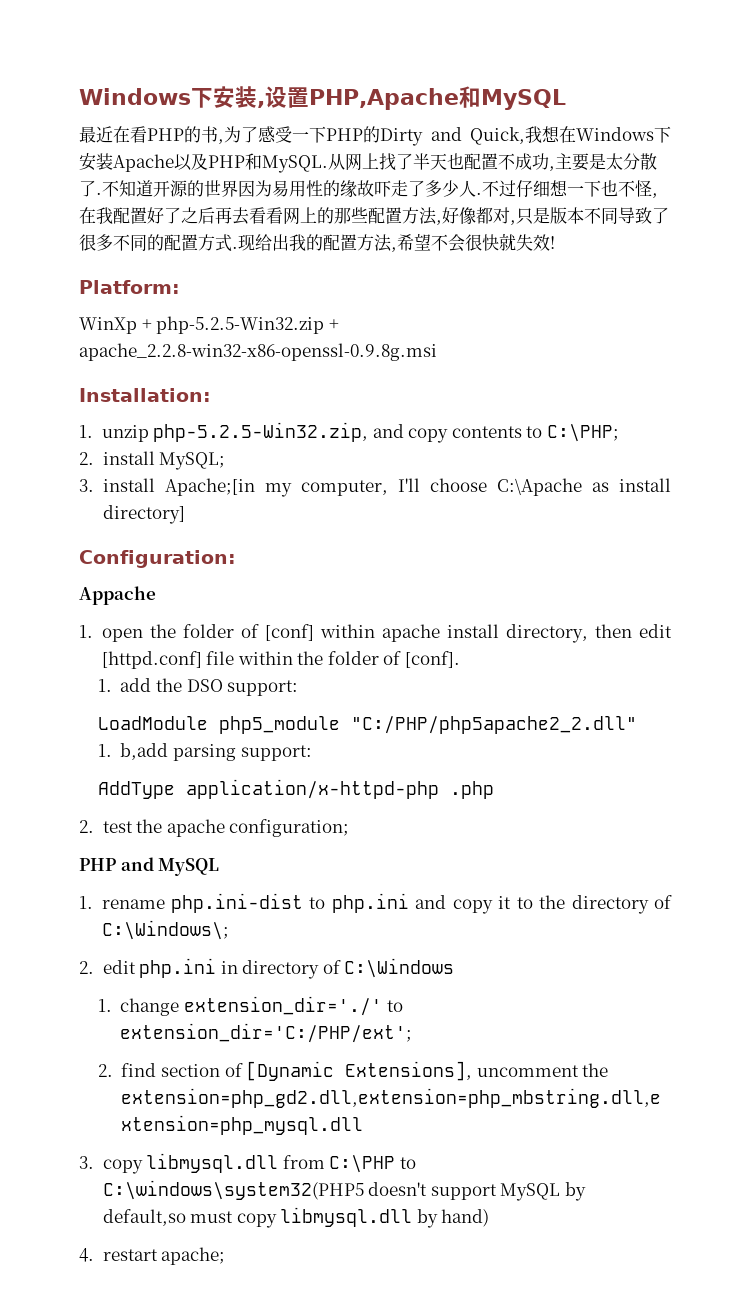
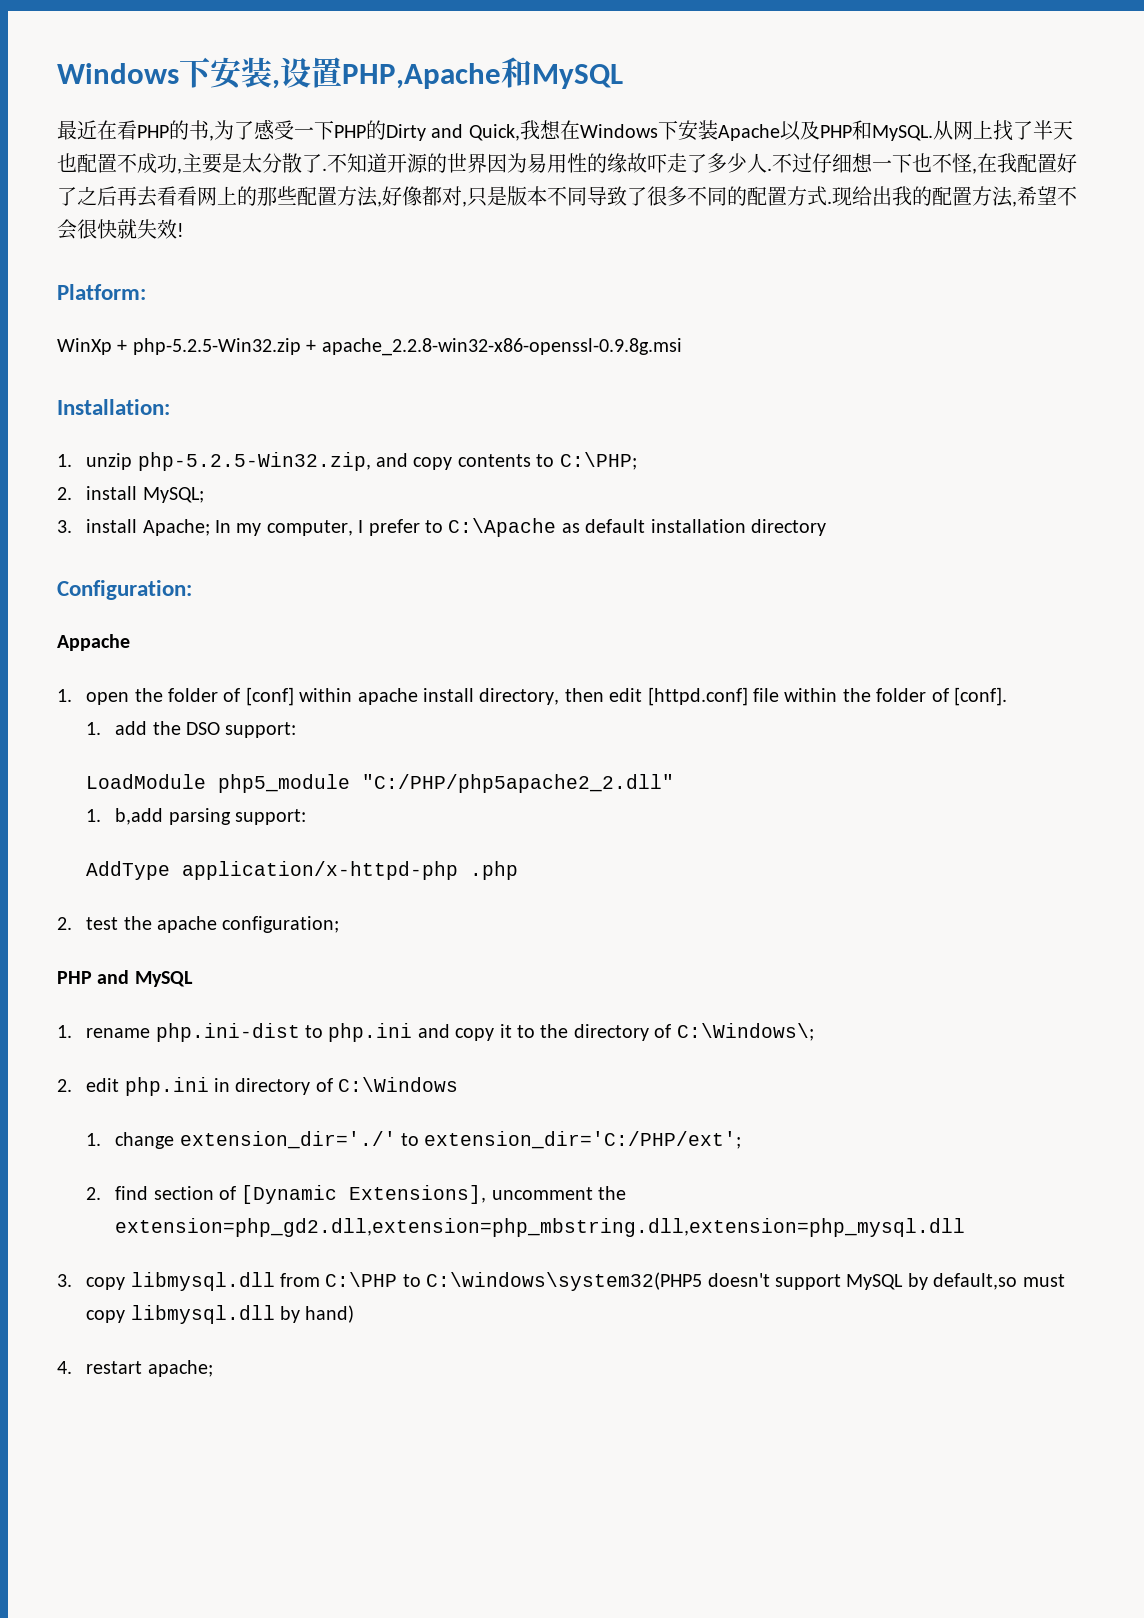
- 3. install Apache;[in my computer, I'll choose C:\Apache as install directory]
+ 3. install Apache; In my computer, I prefer to C:\Apache as default installation directory

